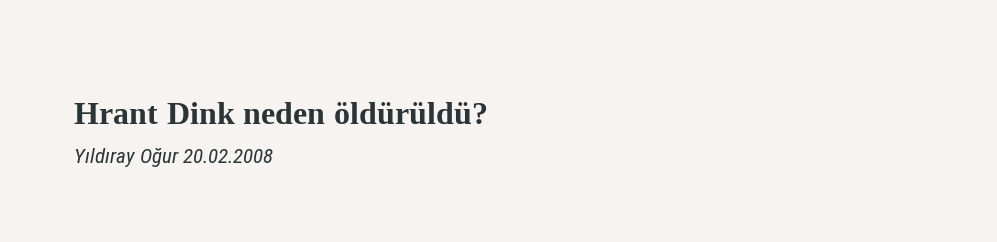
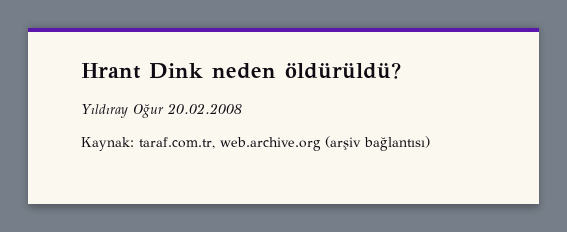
+ Kaynak: taraf.com.tr, web.archive.org (arşiv bağlantısı)

